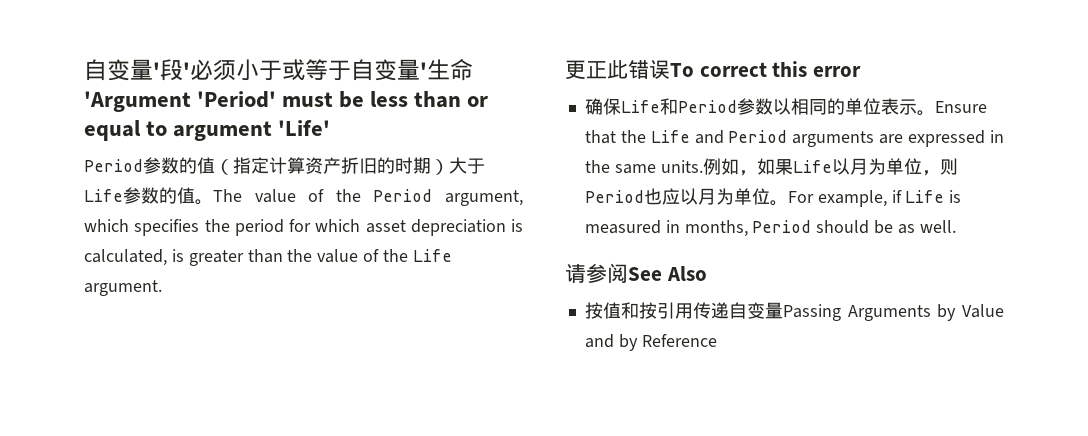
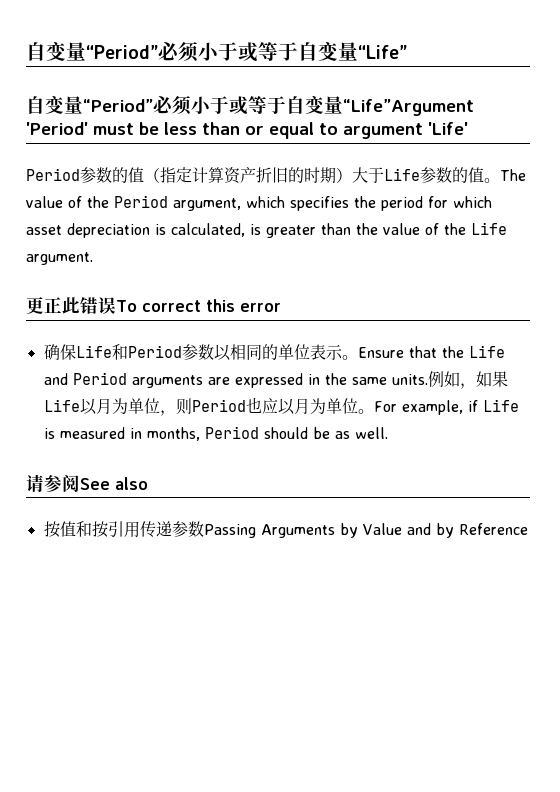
- 自变量'段'必须小于或等于自变量'生命'Argument 'Period' must be less than or equal to argument 'Life'
+ 自变量“Period”必须小于或等于自变量“Life”
+ 自变量“Period”必须小于或等于自变量“Life”Argument 'Period' must be less than or equal to argument 'Life'
- 请参阅See Also
+ 请参阅See also
- 按值和按引用传递自变量Passing Arguments by Value and by Reference
+ 按值和按引用传递参数Passing Arguments by Value and by Reference

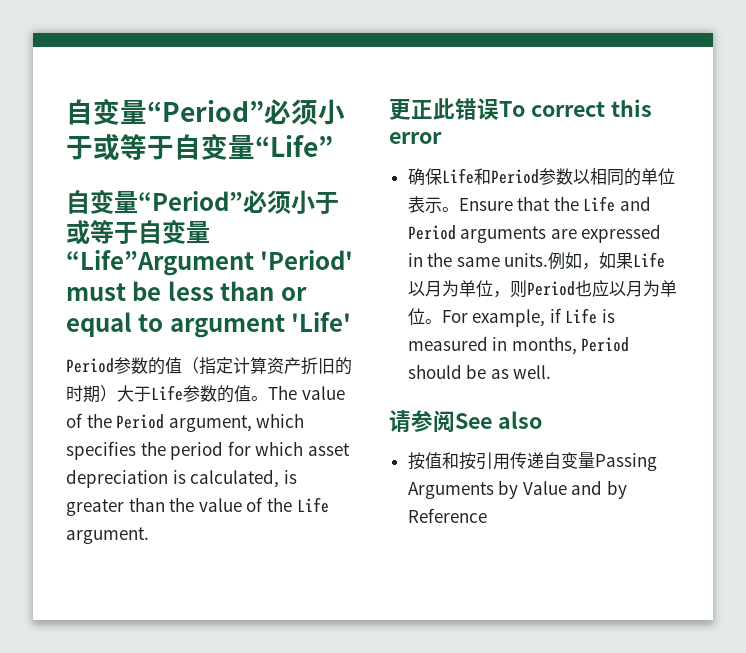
- 按值和按引用传递参数Passing Arguments by Value and by Reference
+ 按值和按引用传递自变量Passing Arguments by Value and by Reference

